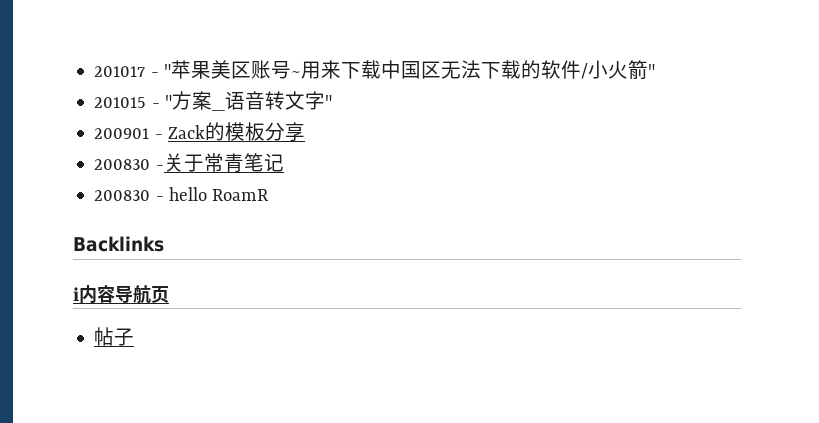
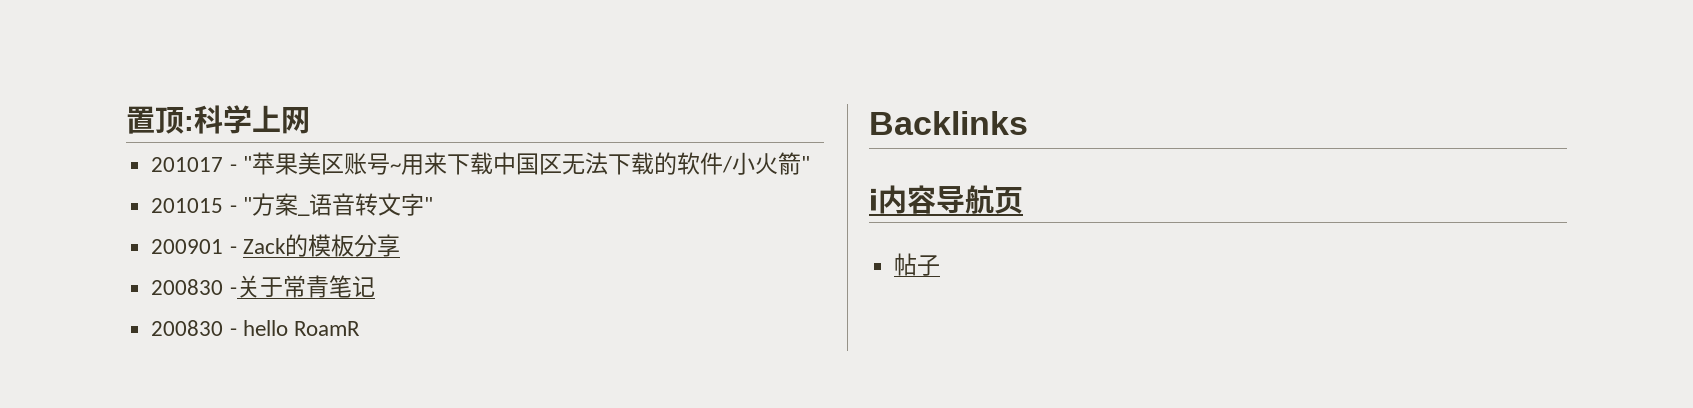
+ 置顶:科学上网

